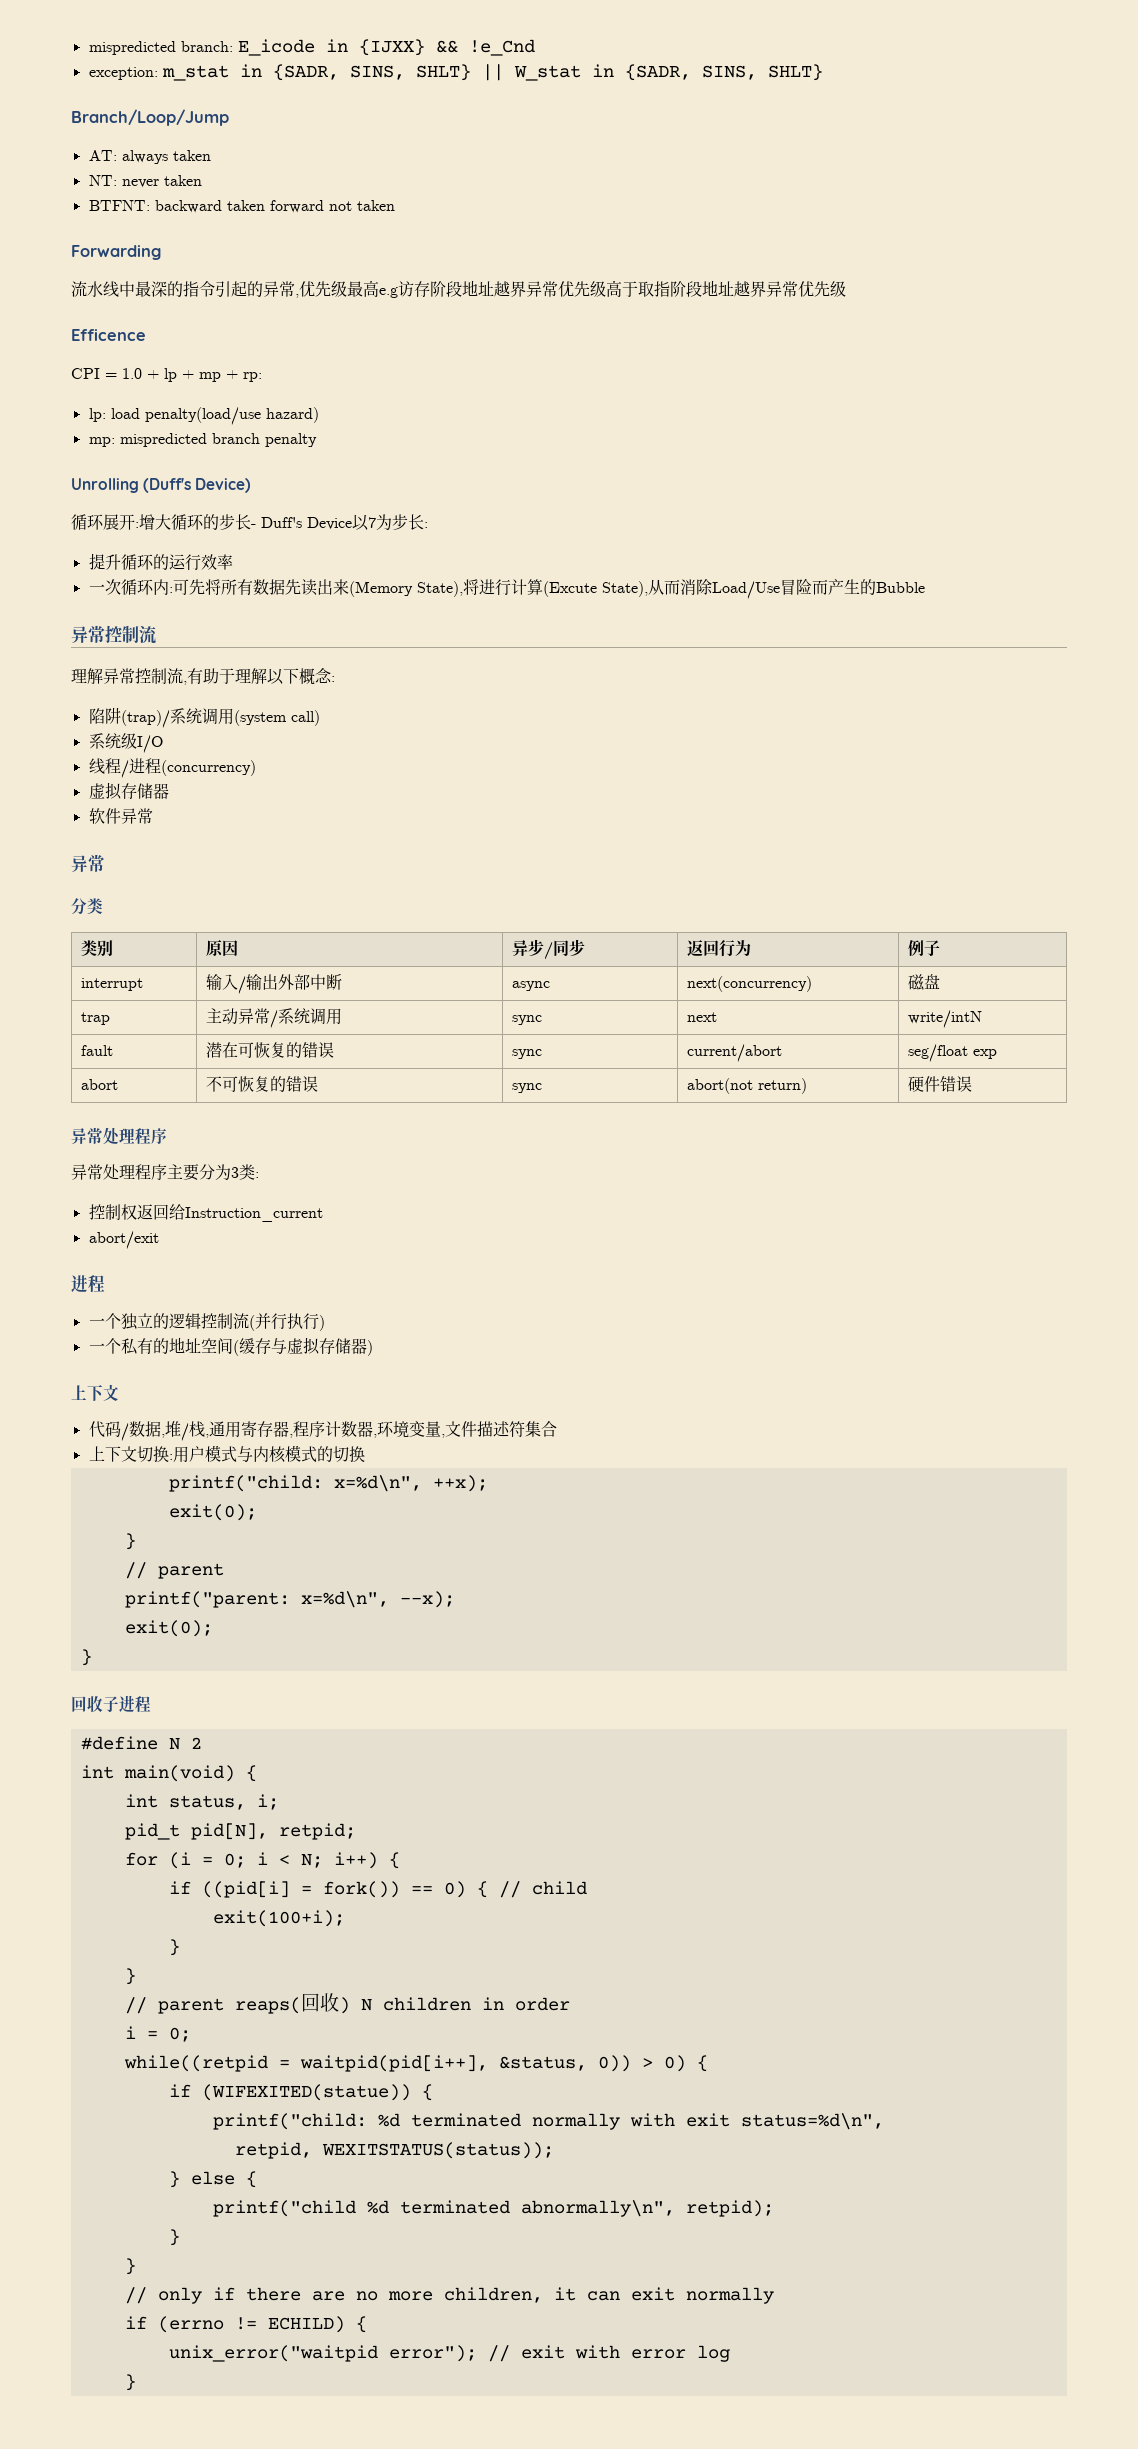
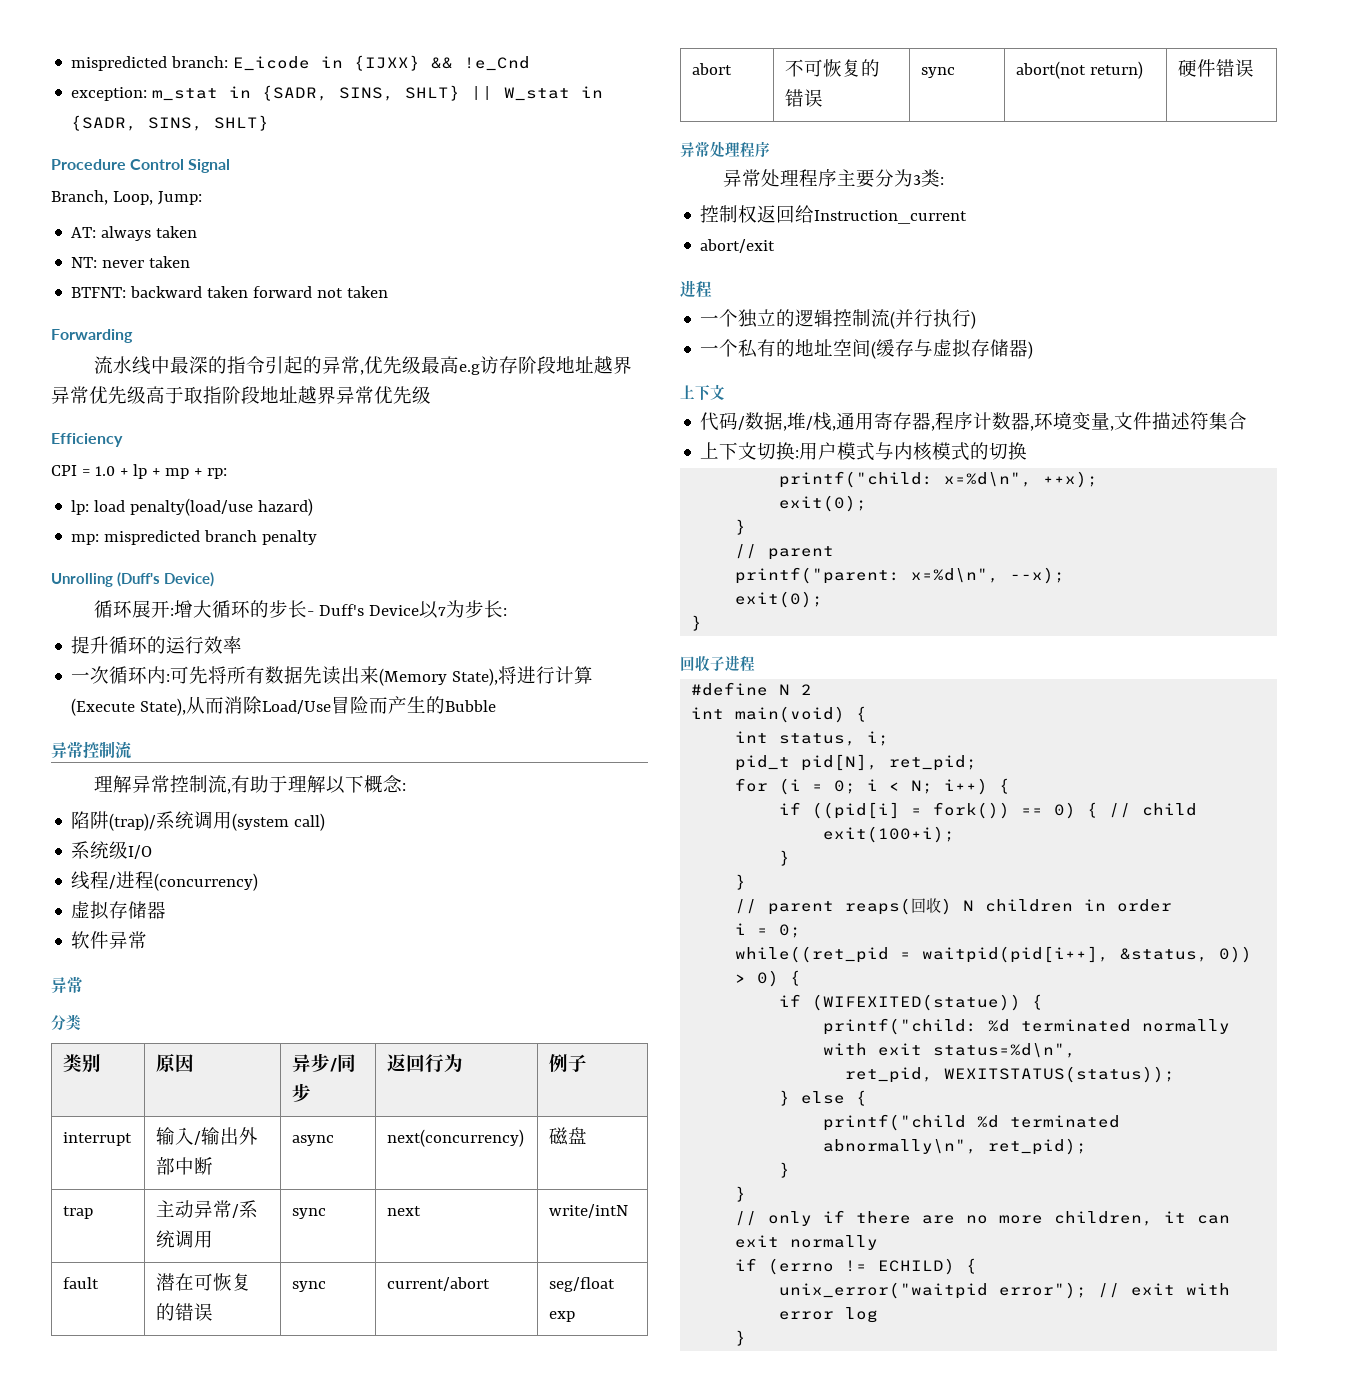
- Branch/Loop/Jump
+ Procedure Control Signal
+ Branch, Loop, Jump:
- Efficence
+ Efficiency
- 一次循环内:可先将所有数据先读出来(Memory State),将进行计算(Excute State),从而消除Load/Use冒险而产生的Bubble
+ 一次循环内:可先将所有数据先读出来(Memory State),将进行计算(Execute State),从而消除Load/Use冒险而产生的Bubble
- pid_t pid[N], retpid;
+ pid_t pid[N], ret_pid;
- while((retpid = waitpid(pid[i++], &status, 0)) > 0) {
+ while((ret_pid = waitpid(pid[i++], &status, 0)) > 0) {
- retpid, WEXITSTATUS(status));
+ ret_pid, WEXITSTATUS(status));
- printf("child %d terminated abnormally\n", retpid);
+ printf("child %d terminated abnormally\n", ret_pid);

